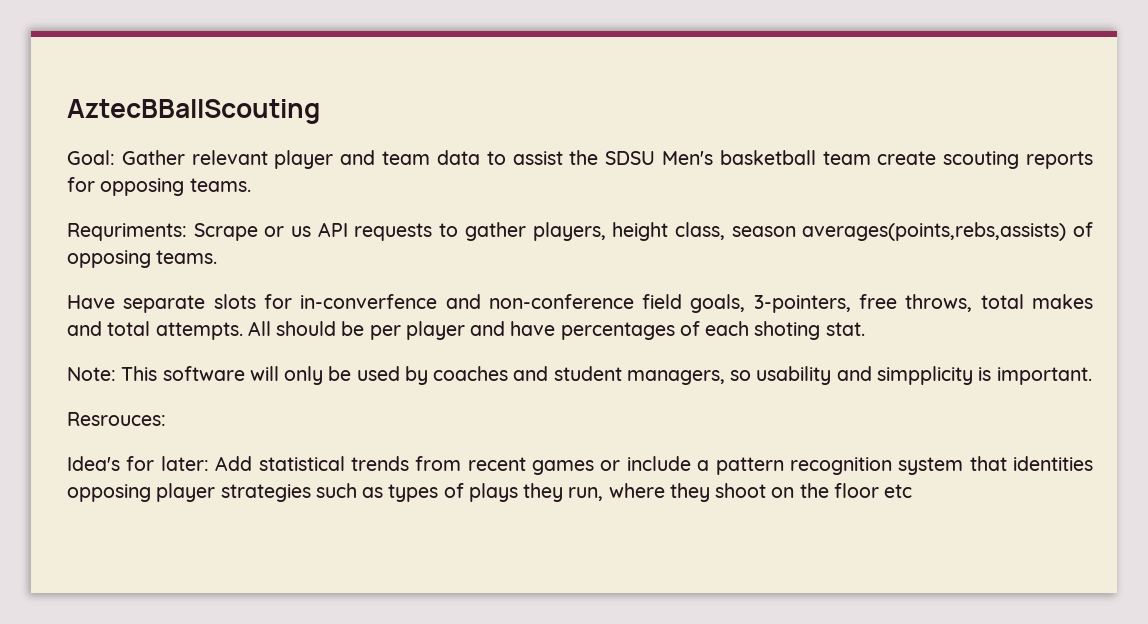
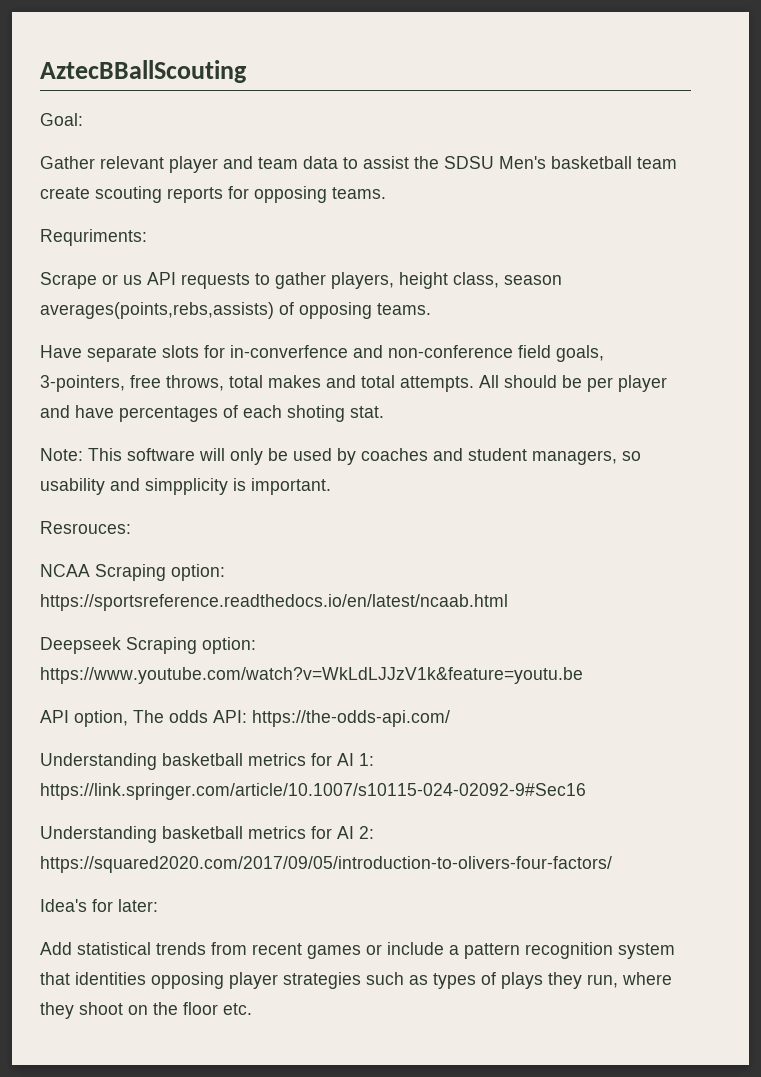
- Goal: Gather relevant player and team data to assist the SDSU Men's basketball team create scouting reports for opposing teams.
+ Goal:
+ Gather relevant player and team data to assist the SDSU Men's basketball team create scouting reports for opposing teams.
- Requriments: Scrape or us API requests to gather players, height class, season averages(points,rebs,assists) of opposing teams.
+ Requriments:
+ Scrape or us API requests to gather players, height class, season averages(points,rebs,assists) of opposing teams.
+ NCAA Scraping option: https://sportsreference.readthedocs.io/en/latest/ncaab.html
+ Deepseek Scraping option: https://www.youtube.com/watch?v=WkLdLJJzV1k&feature=youtu.be
+ API option, The odds API: https://the-odds-api.com/
+ Understanding basketball metrics for AI 1: https://link.springer.com/article/10.1007/s10115-024-02092-9#Sec16
+ Understanding basketball metrics for AI 2: https://squared2020.com/2017/09/05/introduction-to-olivers-four-factors/
- Idea's for later: Add statistical trends from recent games or include a pattern recognition system that identities opposing player strategies such as types of plays they run, where they shoot on the floor etc
+ Idea's for later:
+ Add statistical trends from recent games or include a pattern recognition system that identities opposing player strategies such as types of plays they run, where they shoot on the floor etc.

